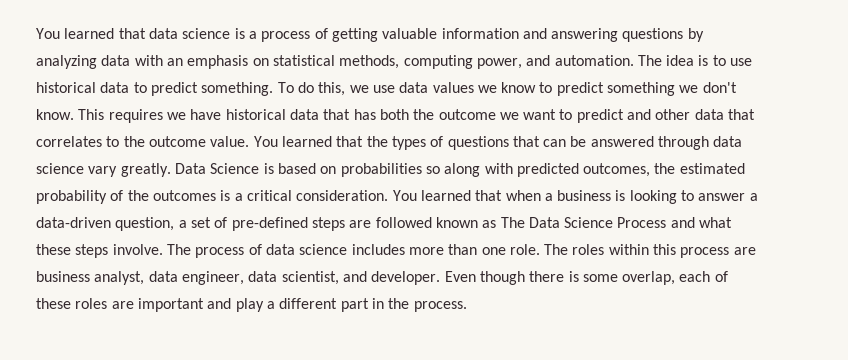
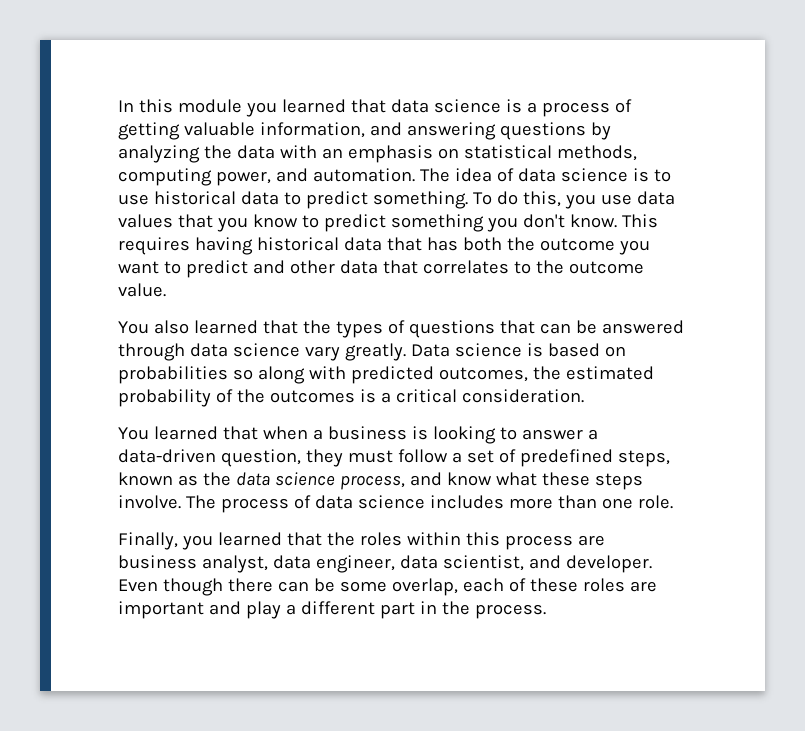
- You learned that data science is a process of getting valuable information and answering questions by analyzing data with an emphasis on statistical methods, computing power, and automation.
+ In this module you learned that data science is a process of getting valuable information, and answering questions by analyzing the data with an emphasis on statistical methods, computing power, and automation.
- The idea is to use historical data to predict something.
+ The idea of data science is to use historical data to predict something.
- To do this, we use data values we know to predict something we don't know.
+ To do this, you use data values that you know to predict something you don't know.
- This requires we have historical data that has both the outcome we want to predict and other data that correlates to the outcome value. You learned that the types of questions that can be answered through data science vary greatly.
+ This requires having historical data that has both the outcome you want to predict and other data that correlates to the outcome value.
+ You also learned that the types of questions that can be answered through data science vary greatly.
- Data Science is based on probabilities so along with predicted outcomes, the estimated probability of the outcomes is a critical consideration. You learned that when a business is looking to answer a data-driven question, a set of pre-defined steps are followed known as The Data Science Process and what these steps involve.
+ Data science is based on probabilities so along with predicted outcomes, the estimated probability of the outcomes is a critical consideration.
+ You learned that when a business is looking to answer a data-driven question, they must follow a set of predefined steps, known as the data science process, and know what these steps involve.
- The process of data science includes more than one role. The roles within this process are business analyst, data engineer, data scientist, and developer.
+ The process of data science includes more than one role.
+ Finally, you learned that the roles within this process are business analyst, data engineer, data scientist, and developer.
- Even though there is some overlap, each of these roles are important and play a different part in the process.
+ Even though there can be some overlap, each of these roles are important and play a different part in the process.

